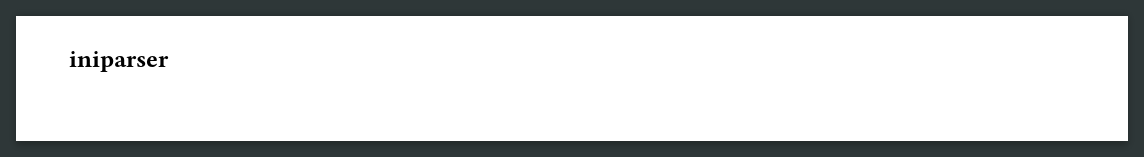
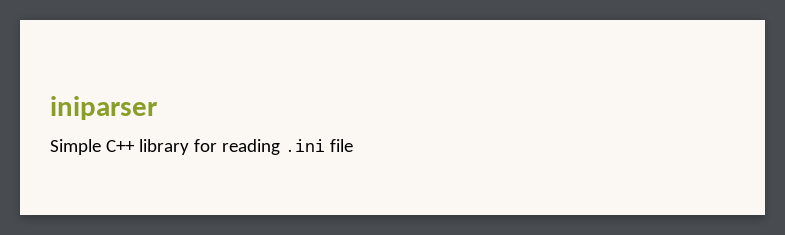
+ Simple C++ library for reading .ini file

